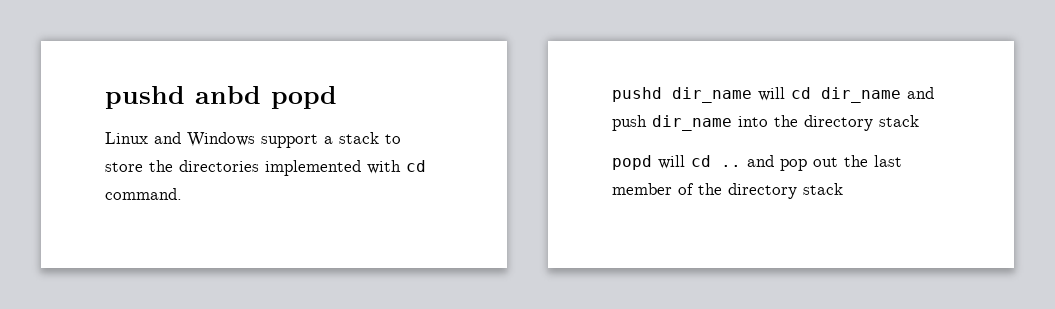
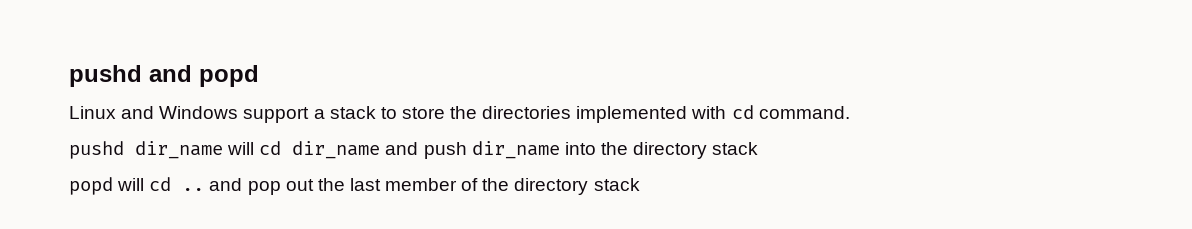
- pushd anbd popd
+ pushd and popd

